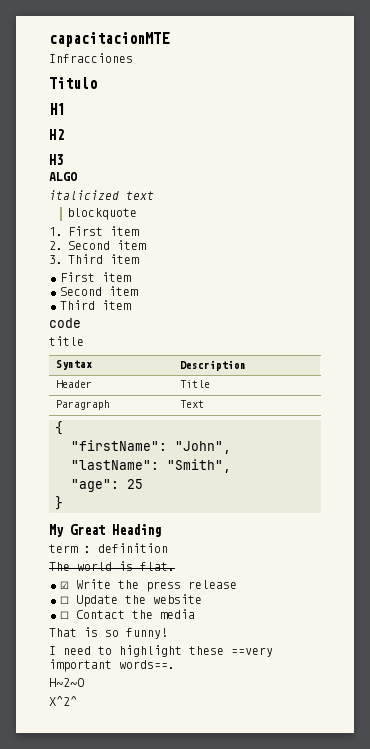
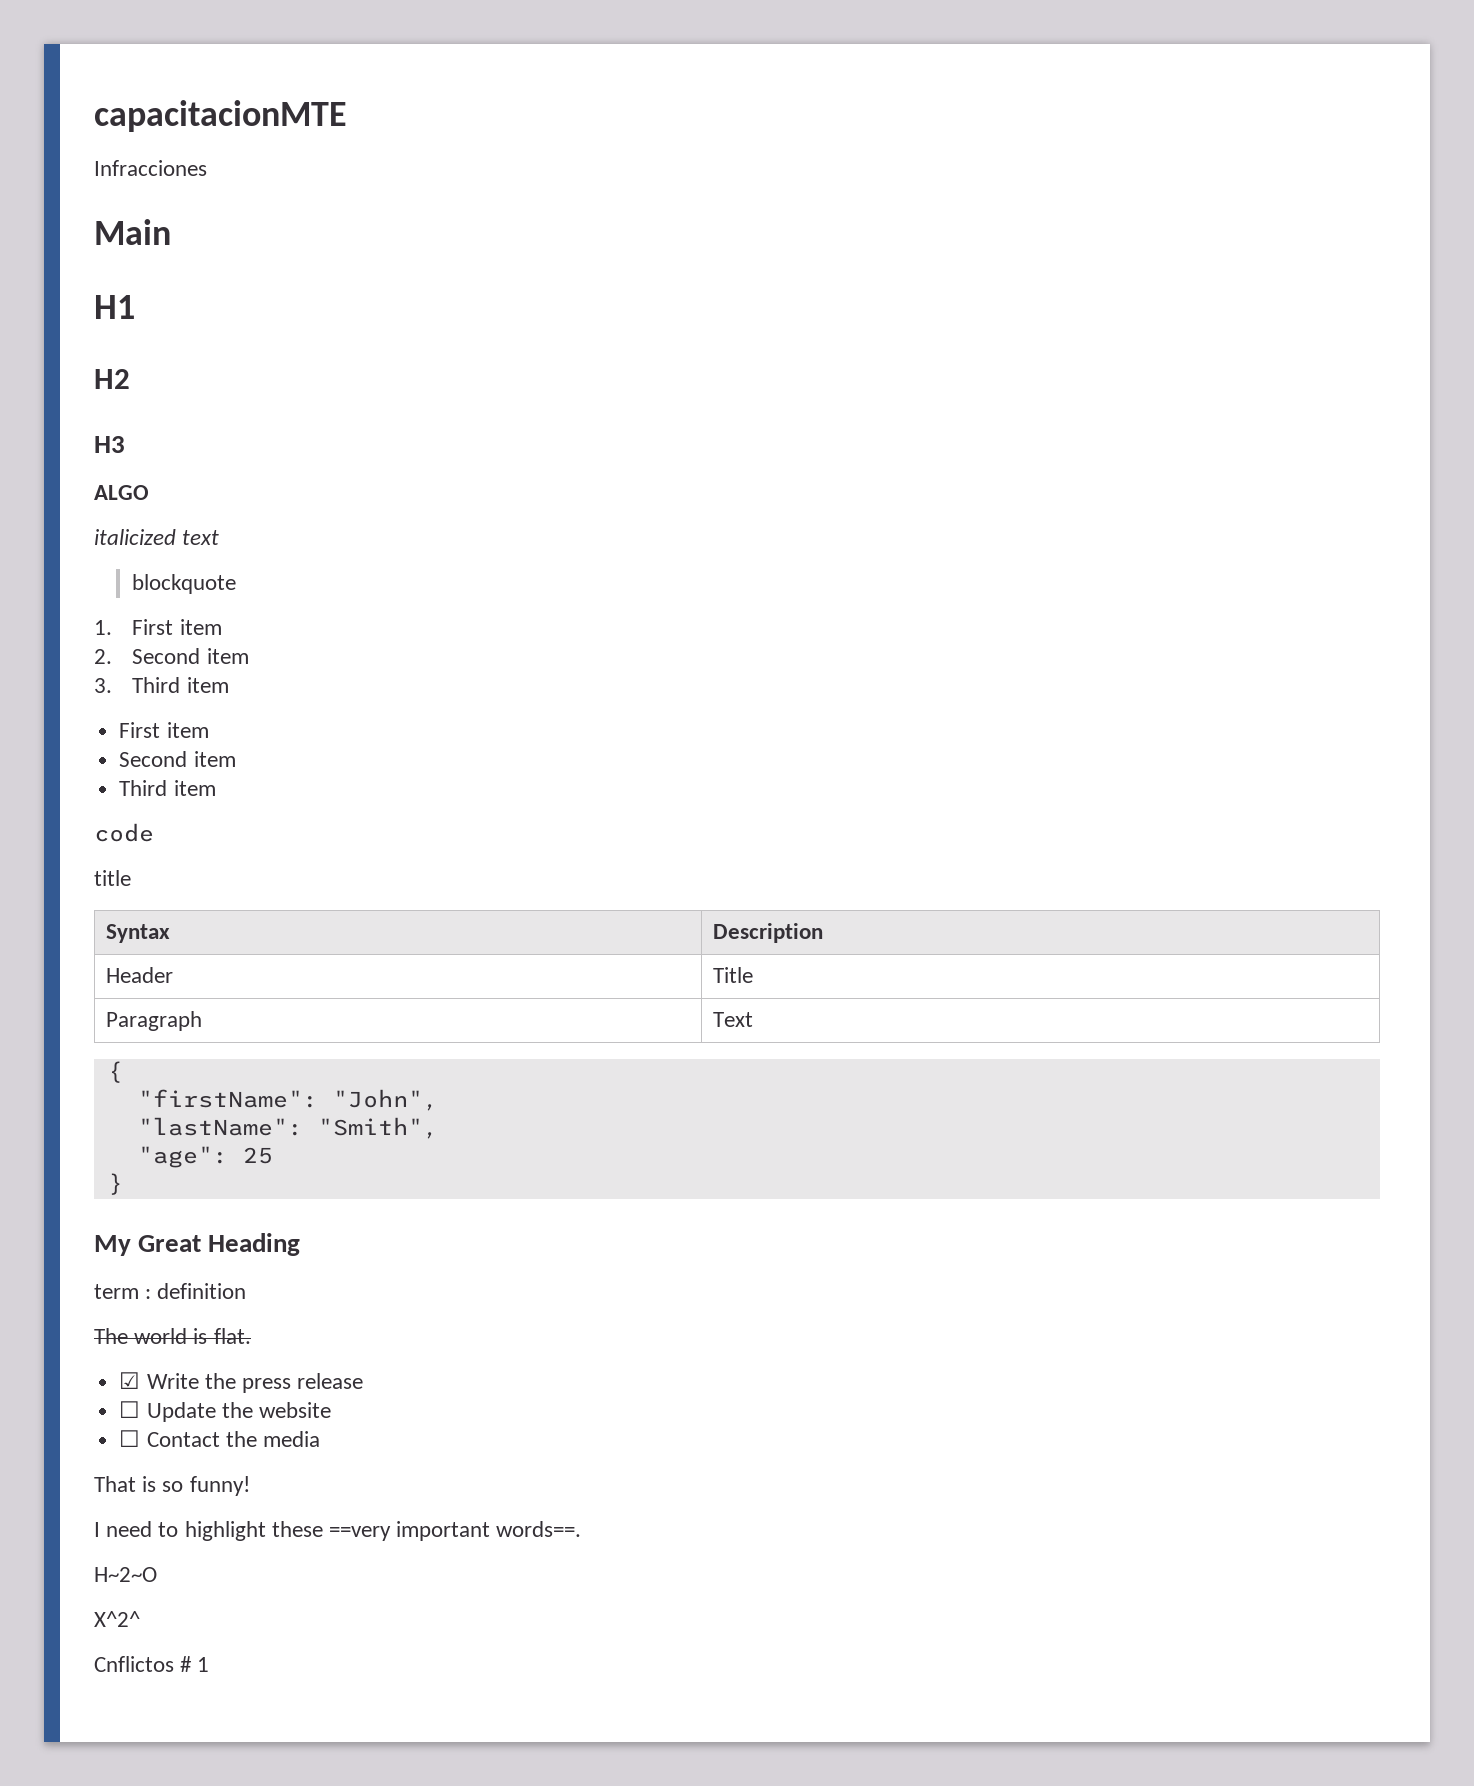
- Titulo
+ Main
+ Cnflictos # 1

